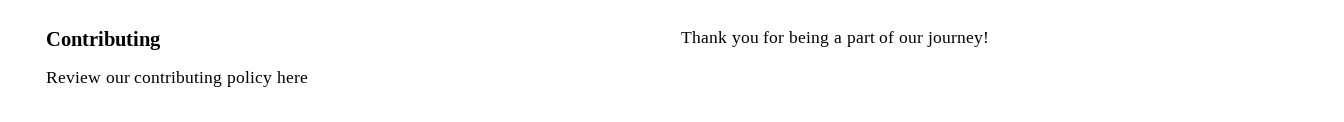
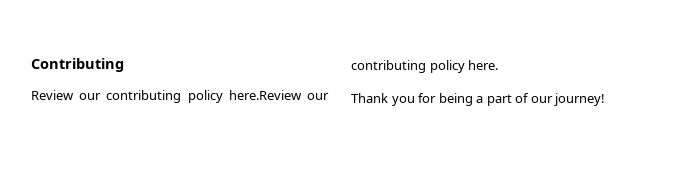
- Review our contributing policy here
+ Review our contributing policy here.Review our contributing policy here.

